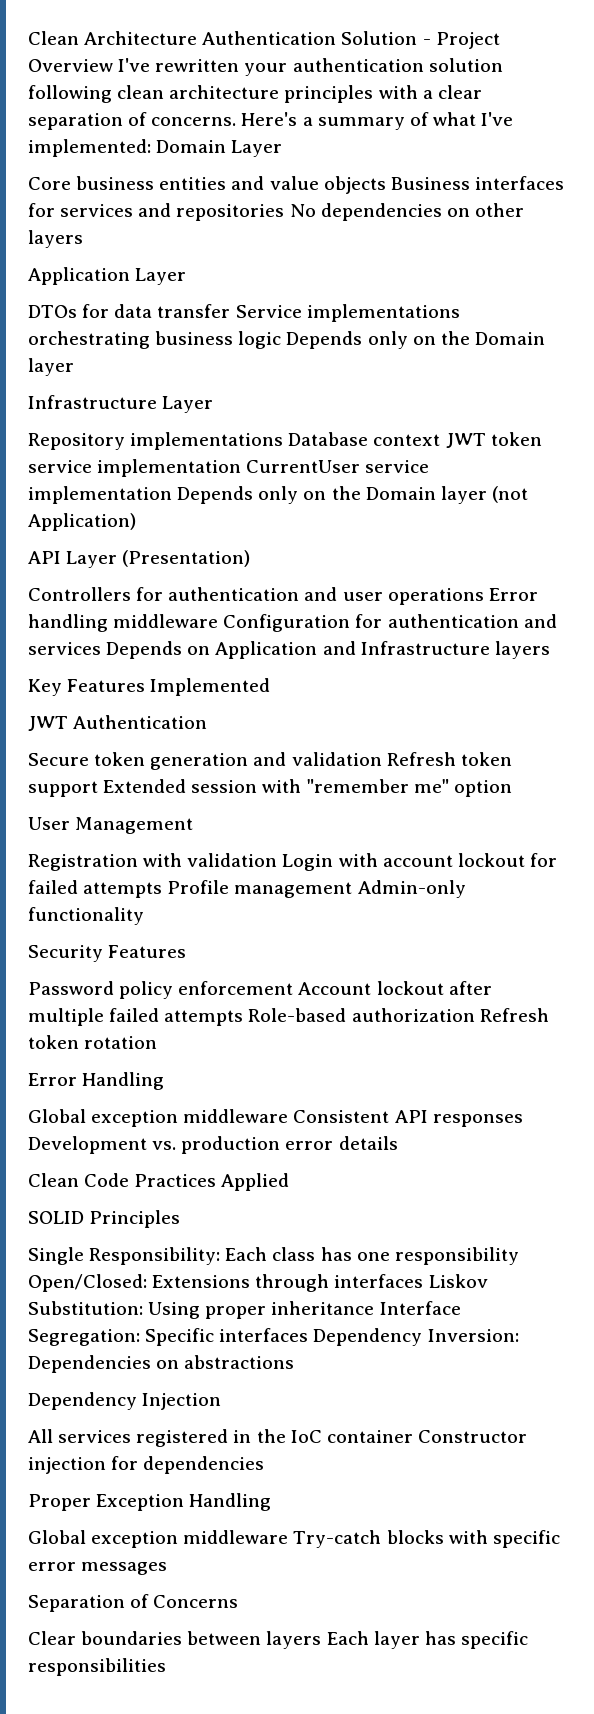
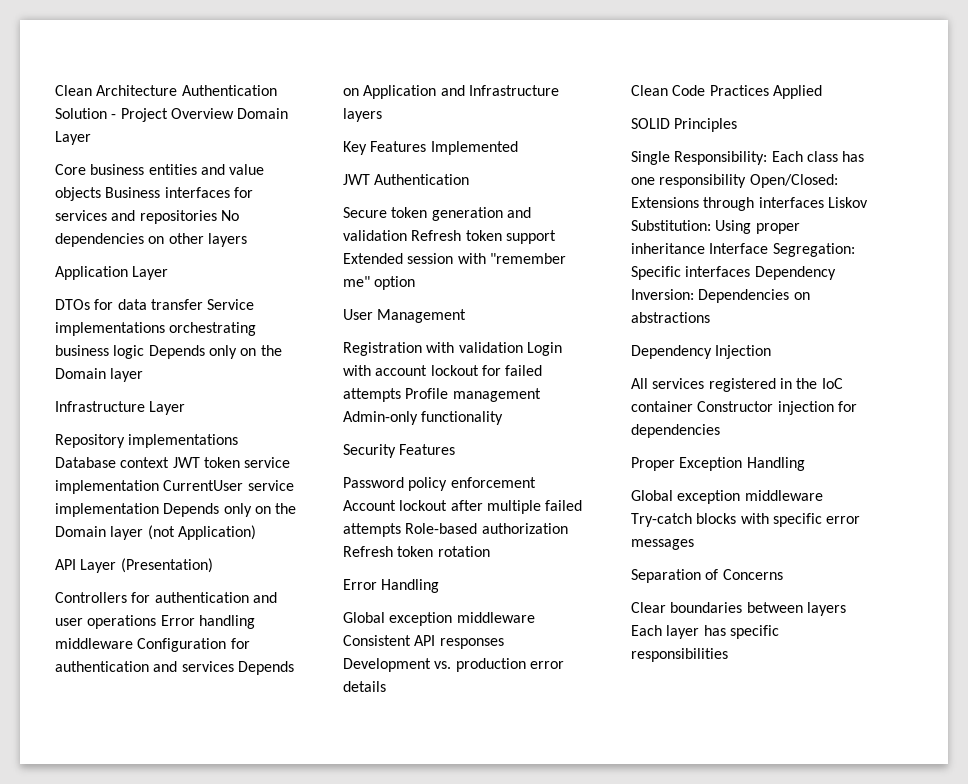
- Clean Architecture Authentication Solution - Project Overview I've rewritten your authentication solution following clean architecture principles with a clear separation of concerns. Here's a summary of what I've implemented: Domain Layer
+ Clean Architecture Authentication Solution - Project Overview Domain Layer

